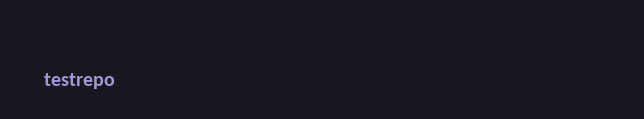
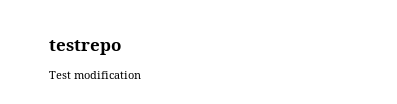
+ Test modification

